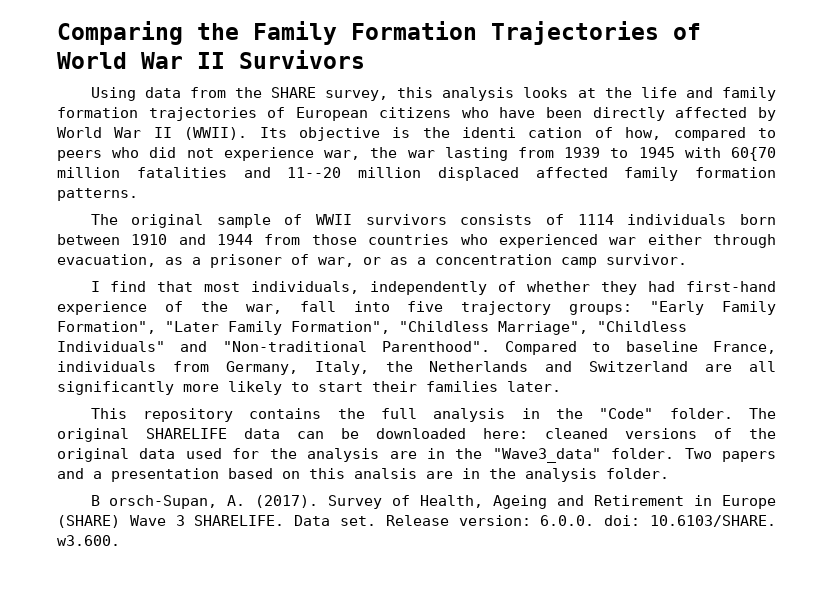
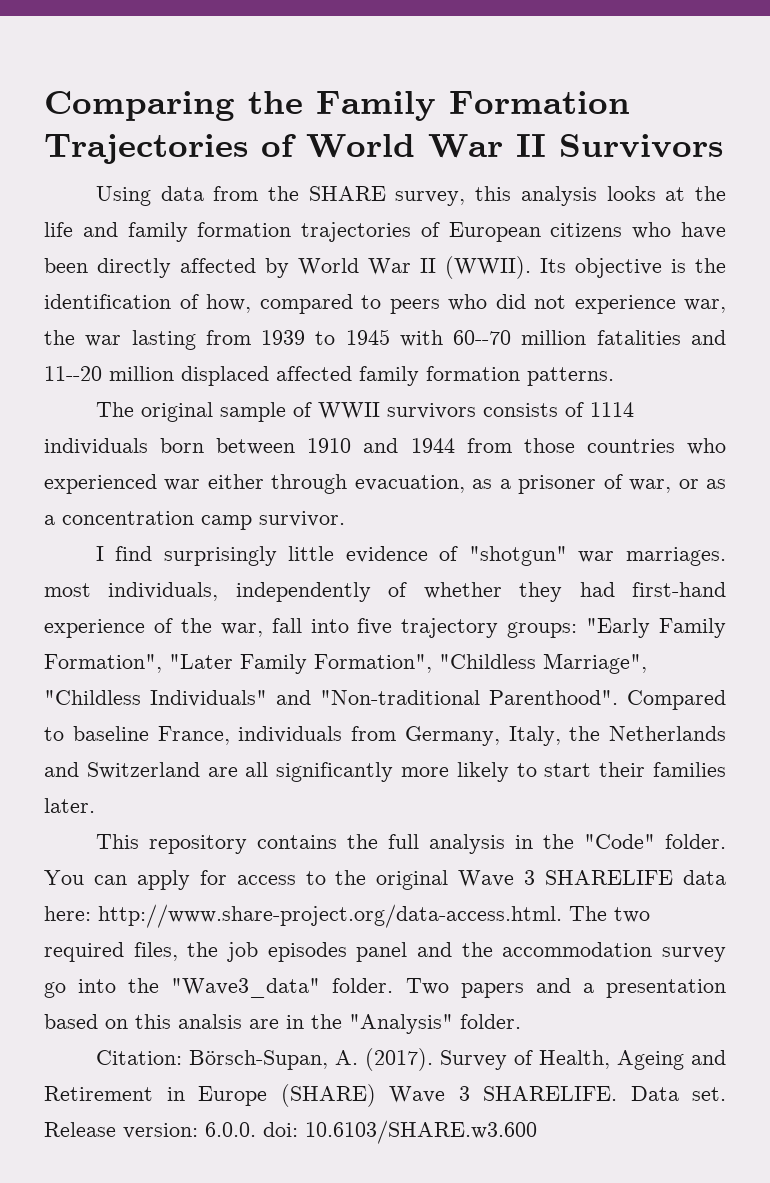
- Its objective is the identi cation of how, compared to peers who did not experience war, the war lasting from 1939 to 1945 with 60{70 million fatalities and 11--20 million displaced affected family formation patterns.
+ Its objective is the identification of how, compared to peers who did not experience war, the war lasting from 1939 to 1945 with 60--70 million fatalities and 11--20 million displaced affected family formation patterns.
- I find that most individuals, independently of whether they had first-hand experience of the war, fall into five trajectory groups: "Early Family Formation", "Later Family Formation", "Childless Marriage", "Childless Individuals" and "Non-traditional Parenthood".
+ I find surprisingly little evidence of "shotgun" war marriages. most individuals, independently of whether they had first-hand experience of the war, fall into five trajectory groups: "Early Family Formation", "Later Family Formation", "Childless Marriage", "Childless Individuals" and "Non-traditional Parenthood".
- The original SHARELIFE data can be downloaded here: cleaned versions of the original data used for the analysis are in the "Wave3_data" folder.
+ You can apply for access to the original Wave 3 SHARELIFE data here: http://www.share-project.org/data-access.html. The two required files, the job episodes panel and the accommodation survey go into the "Wave3_data" folder.
- Two papers and a presentation based on this analsis are in the analysis folder.
+ Two papers and a presentation based on this analsis are in the "Analysis" folder.
- B orsch-Supan, A. (2017).
+ Citation: Börsch-Supan, A. (2017).
- Release version: 6.0.0. doi: 10.6103/SHARE. w3.600.
+ Release version: 6.0.0. doi: 10.6103/SHARE.w3.600

